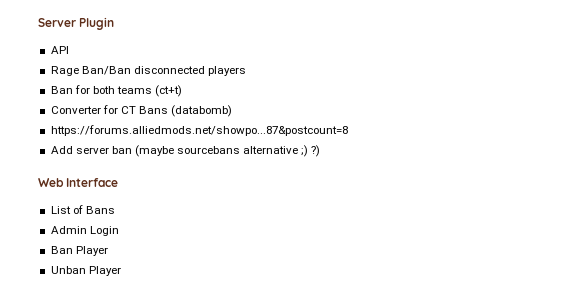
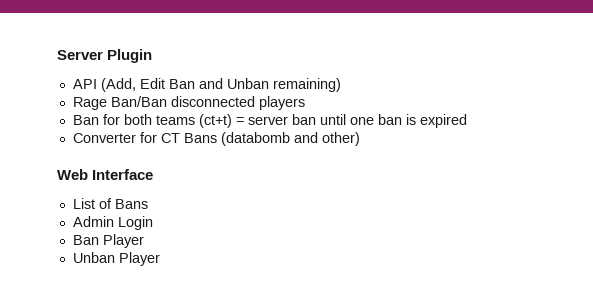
- API
+ API (Add, Edit Ban and Unban remaining)
- Ban for both teams (ct+t)
- Converter for CT Bans (databomb)
- https://forums.alliedmods.net/showpo...87&postcount=8
- Add server ban (maybe sourcebans alternative ;) ?)
+ Ban for both teams (ct+t) = server ban until one ban is expired
+ Converter for CT Bans (databomb and other)

